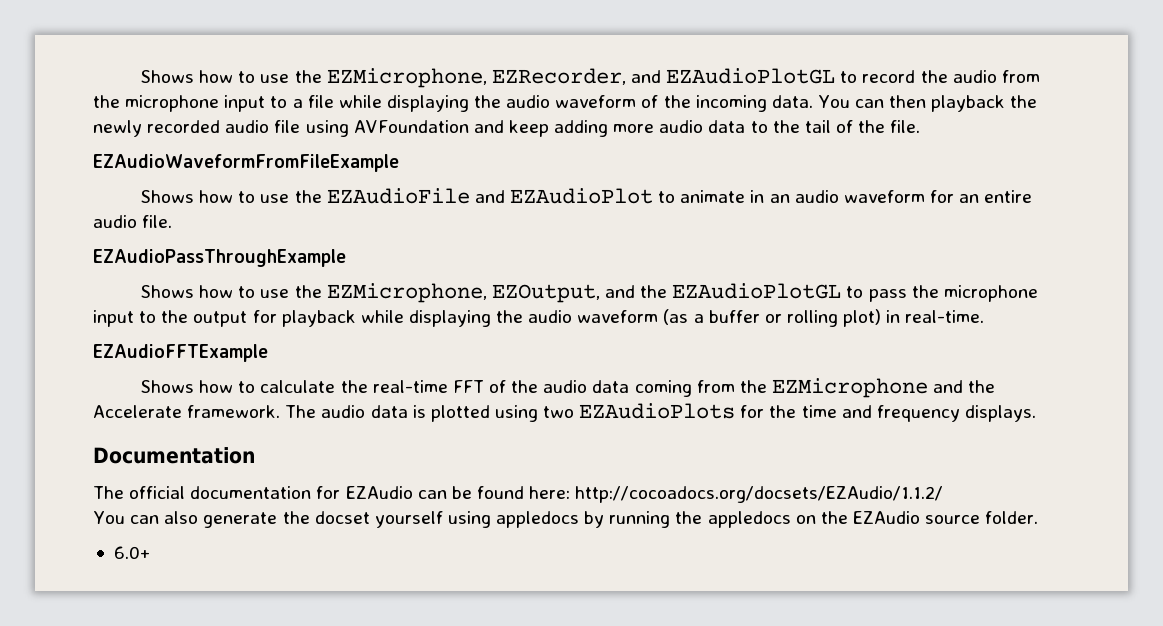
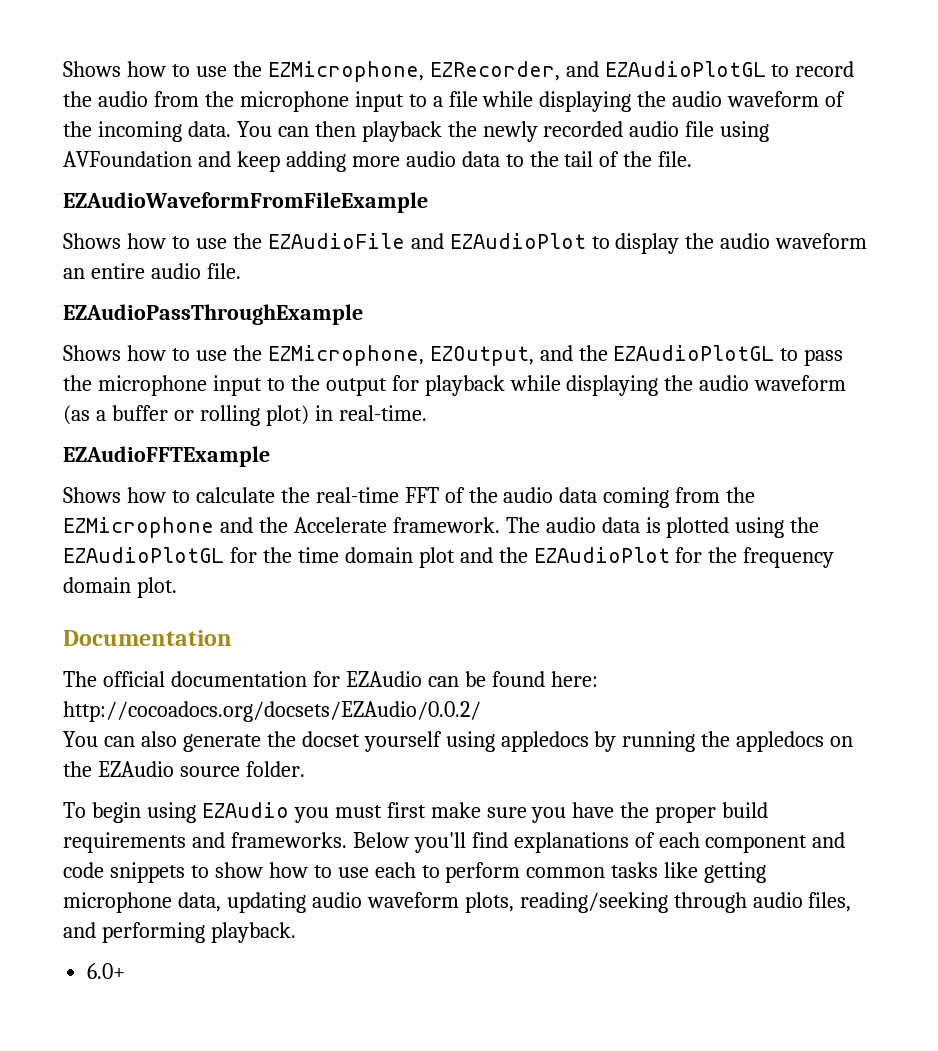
- Shows how to use the EZAudioFile and EZAudioPlot to animate in an audio waveform for an entire audio file.
+ Shows how to use the EZAudioFile and EZAudioPlot to display the audio waveform an entire audio file.
- The audio data is plotted using two EZAudioPlots for the time and frequency displays.
+ The audio data is plotted using the EZAudioPlotGL for the time domain plot and the EZAudioPlot for the frequency domain plot.
- The official documentation for EZAudio can be found here: http://cocoadocs.org/docsets/EZAudio/1.1.2/
+ The official documentation for EZAudio can be found here: http://cocoadocs.org/docsets/EZAudio/0.0.2/
+ To begin using EZAudio you must first make sure you have the proper build requirements and frameworks. Below you'll find explanations of each component and code snippets to show how to use each to perform common tasks like getting microphone data, updating audio waveform plots, reading/seeking through audio files, and performing playback.

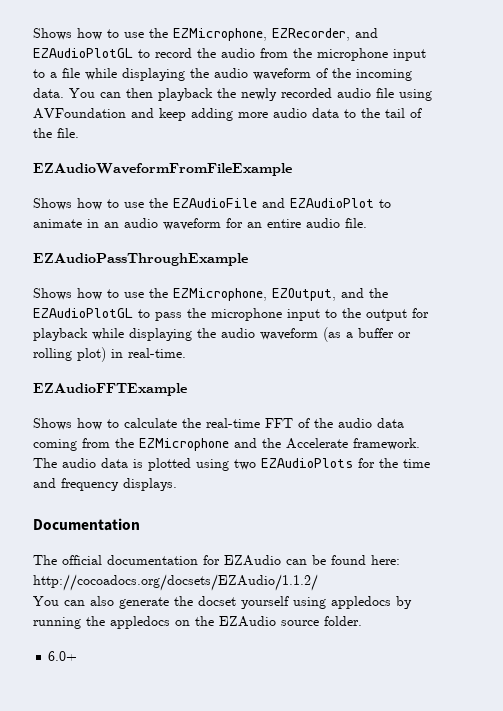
- Shows how to use the EZAudioFile and EZAudioPlot to display the audio waveform an entire audio file.
+ Shows how to use the EZAudioFile and EZAudioPlot to animate in an audio waveform for an entire audio file.
- The audio data is plotted using the EZAudioPlotGL for the time domain plot and the EZAudioPlot for the frequency domain plot.
+ The audio data is plotted using two EZAudioPlots for the time and frequency displays.
- The official documentation for EZAudio can be found here: http://cocoadocs.org/docsets/EZAudio/0.0.2/
+ The official documentation for EZAudio can be found here: http://cocoadocs.org/docsets/EZAudio/1.1.2/
- To begin using EZAudio you must first make sure you have the proper build requirements and frameworks. Below you'll find explanations of each component and code snippets to show how to use each to perform common tasks like getting microphone data, updating audio waveform plots, reading/seeking through audio files, and performing playback.

